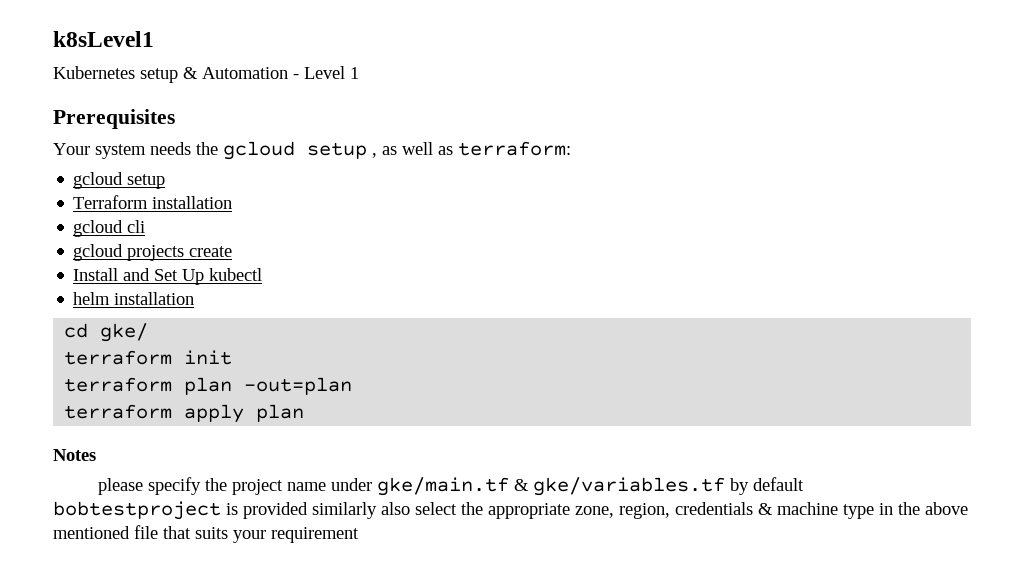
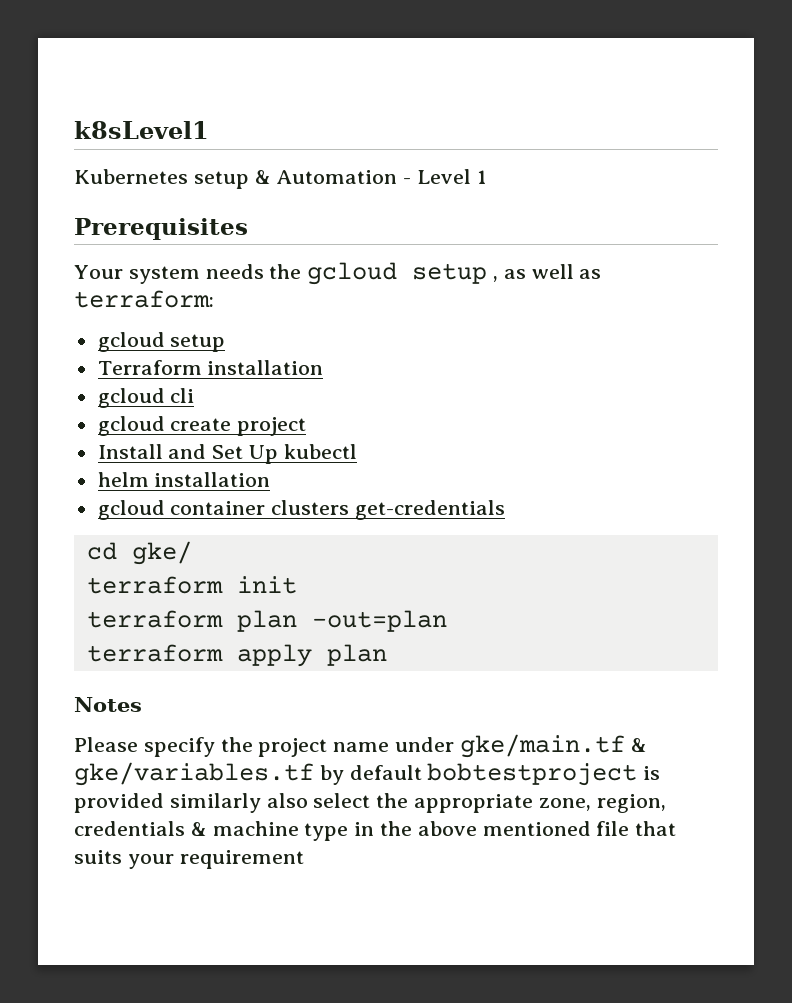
- gcloud projects create
+ gcloud create project
+ gcloud container clusters get-credentials
- please specify the project name under gke/main.tf & gke/variables.tf by default bobtestproject is provided similarly also select the appropriate zone, region, credentials & machine type in the above mentioned file that suits your requirement
+ Please specify the project name under gke/main.tf & gke/variables.tf by default bobtestproject is provided similarly also select the appropriate zone, region, credentials & machine type in the above mentioned file that suits your requirement

